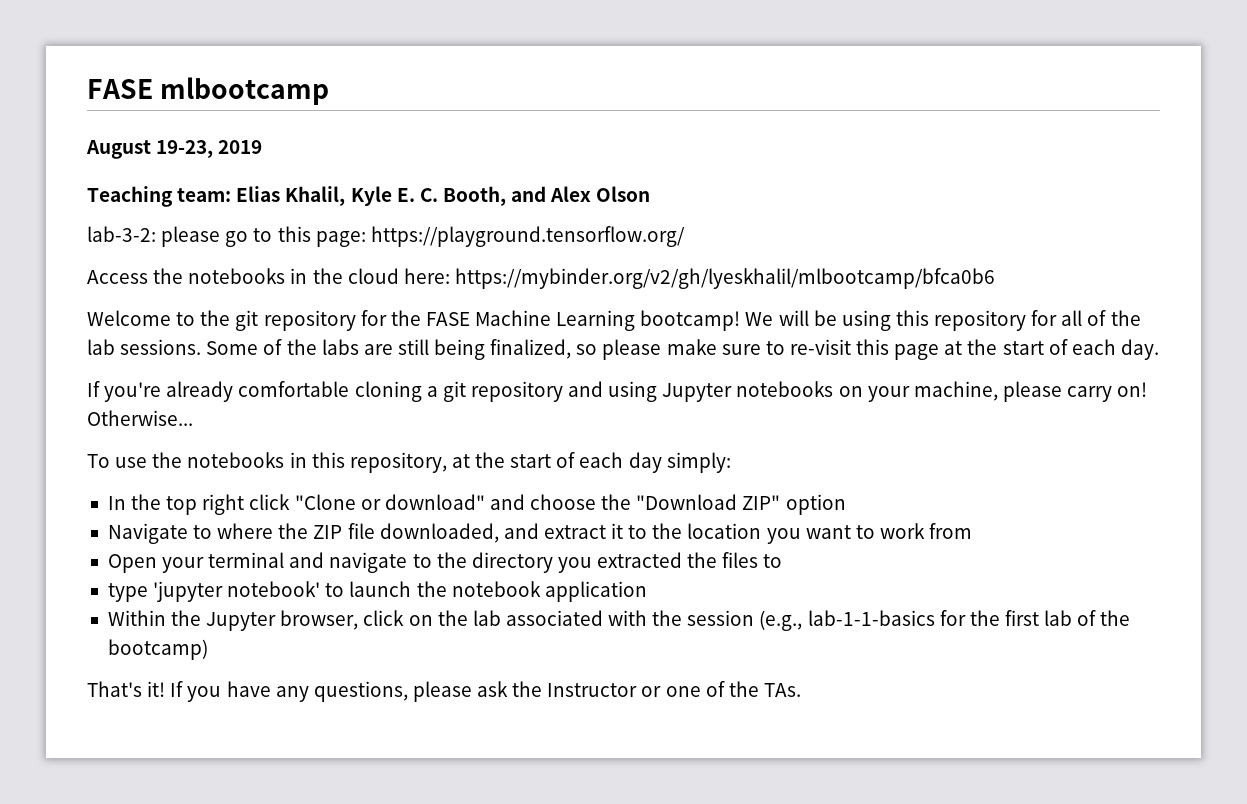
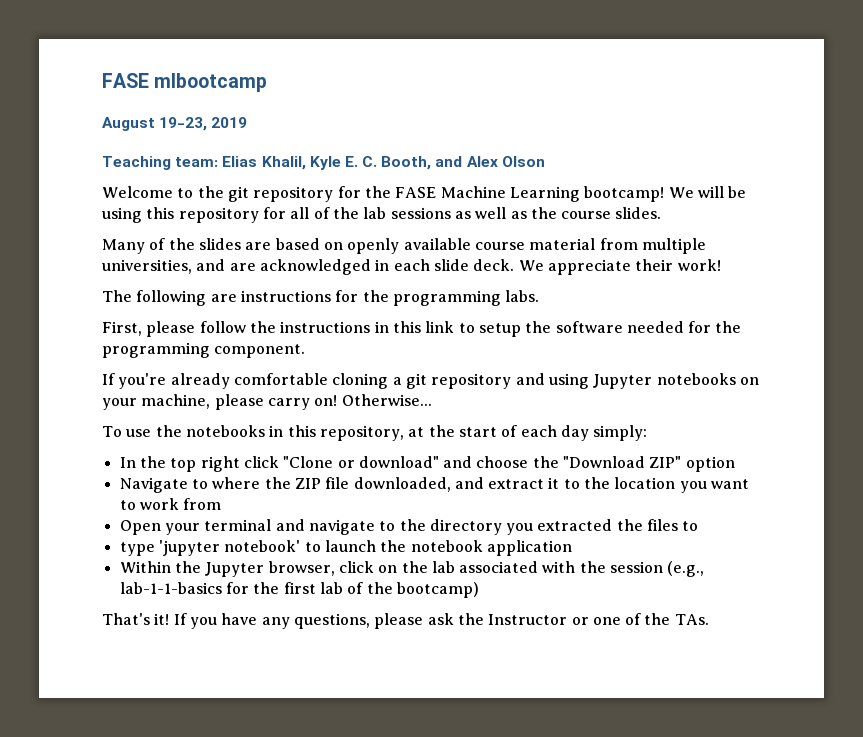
- lab-3-2: please go to this page: https://playground.tensorflow.org/
- Access the notebooks in the cloud here: https://mybinder.org/v2/gh/lyeskhalil/mlbootcamp/bfca0b6
- We will be using this repository for all of the lab sessions. Some of the labs are still being finalized, so please make sure to re-visit this page at the start of each day.
+ We will be using this repository for all of the lab sessions as well as the course slides.
+ Many of the slides are based on openly available course material from multiple universities, and are acknowledged in each slide deck. We appreciate their work!
+ The following are instructions for the programming labs.
+ First, please follow the instructions in this link to setup the software needed for the programming component.

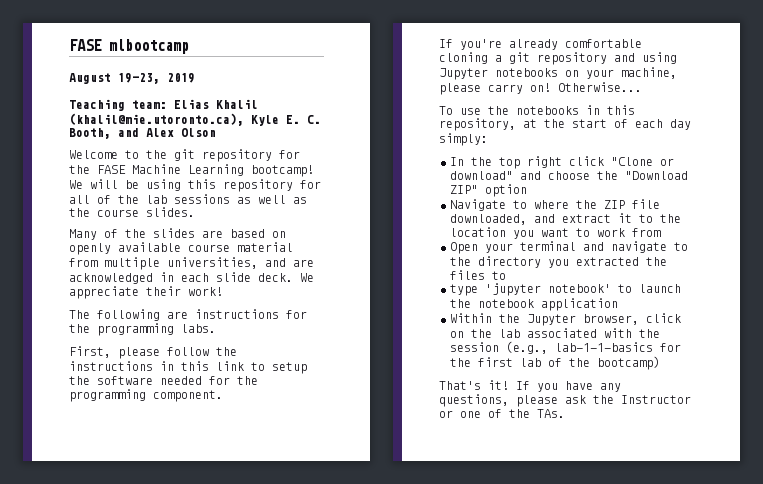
- Teaching team: Elias Khalil, Kyle E. C. Booth, and Alex Olson
+ Teaching team: Elias Khalil (khalil@mie.utoronto.ca), Kyle E. C. Booth, and Alex Olson

